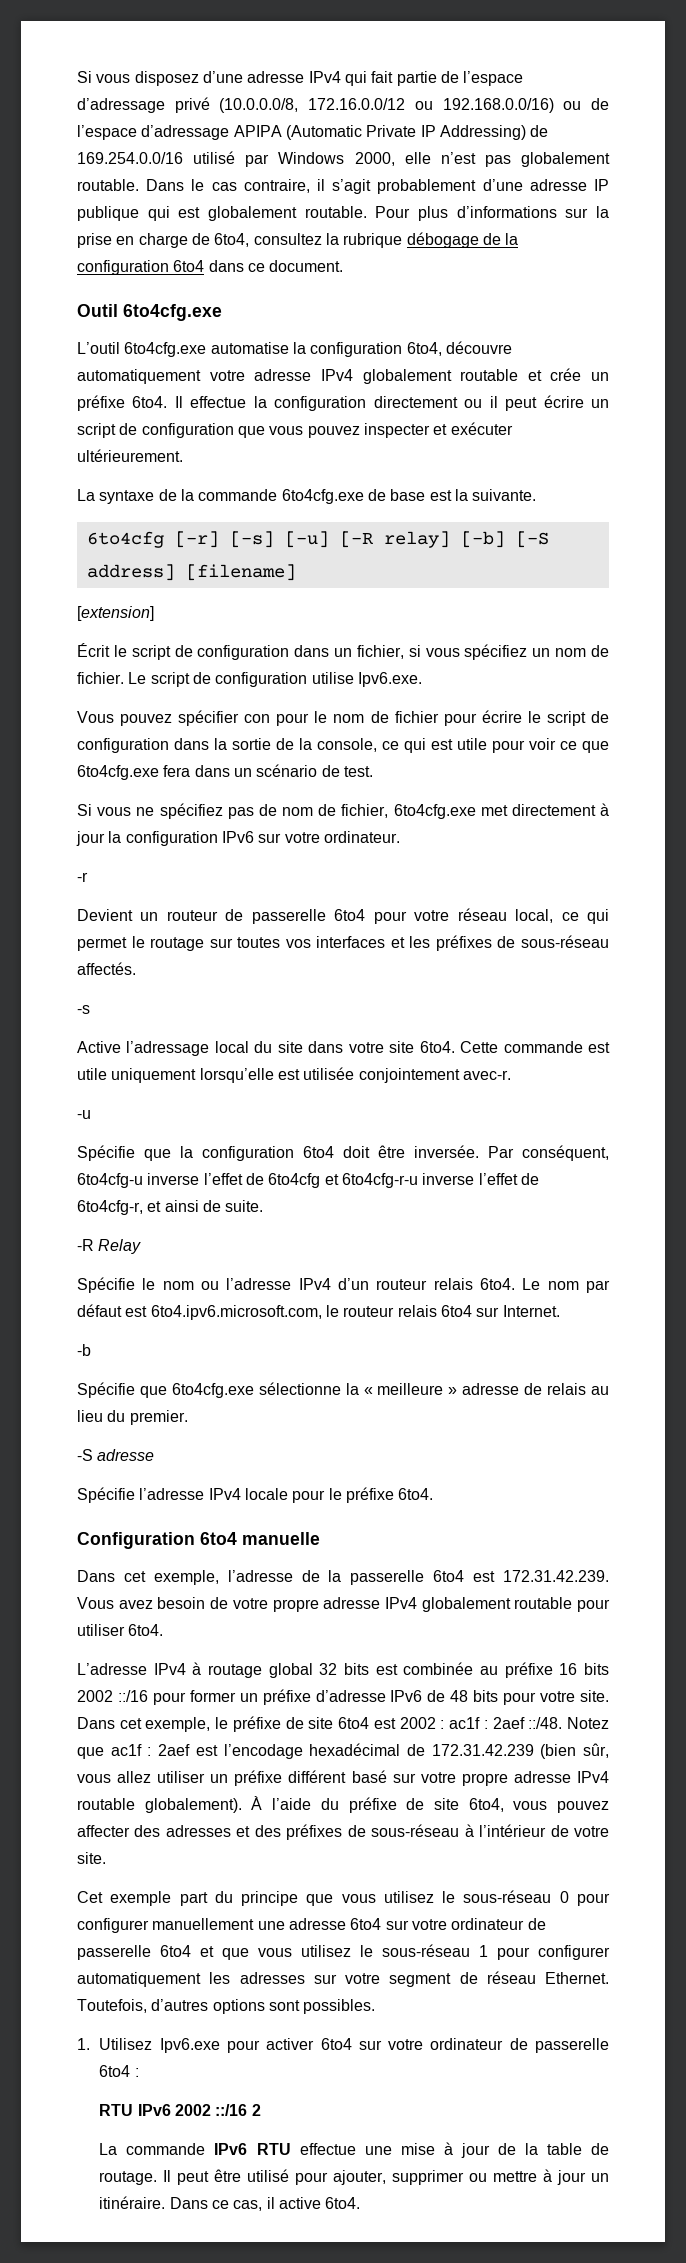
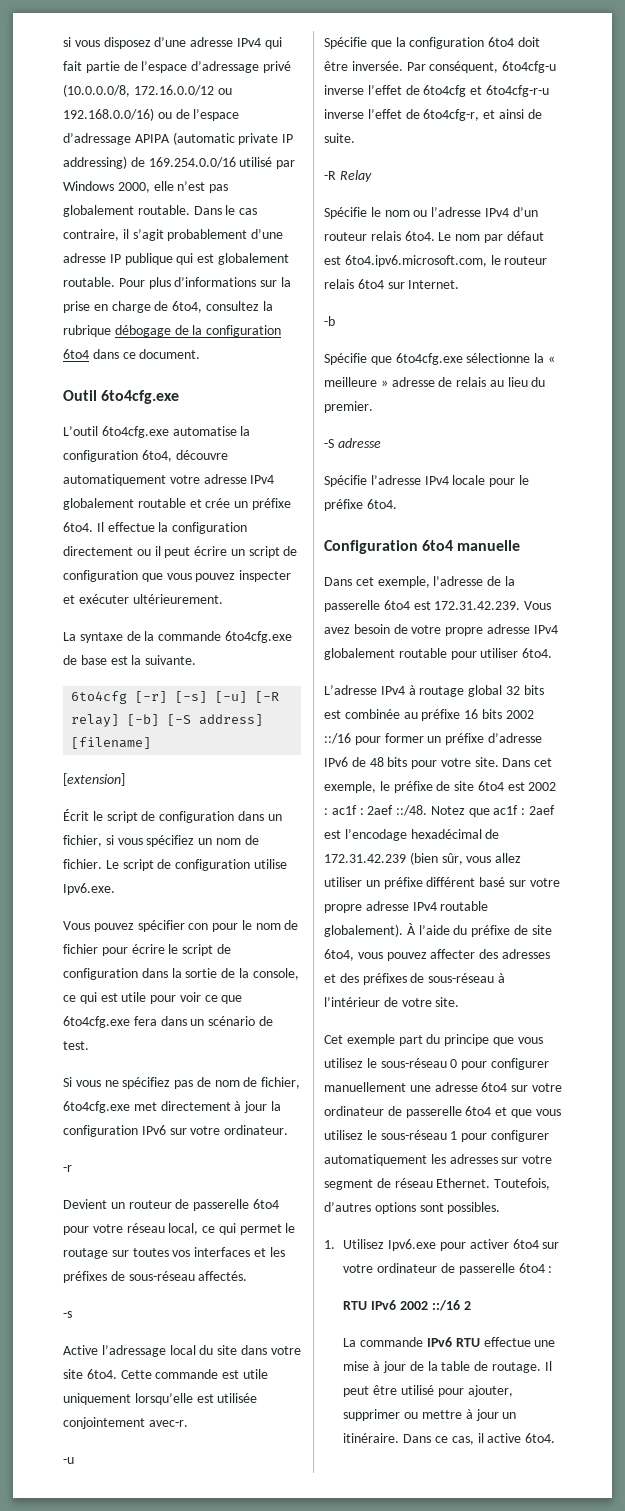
- Si vous disposez d’une adresse IPv4 qui fait partie de l’espace d’adressage privé (10.0.0.0/8, 172.16.0.0/12 ou 192.168.0.0/16) ou de l’espace d’adressage APIPA (Automatic Private IP Addressing) de 169.254.0.0/16 utilisé par Windows 2000, elle n’est pas globalement routable.
+ si vous disposez d’une adresse IPv4 qui fait partie de l’espace d’adressage privé (10.0.0.0/8, 172.16.0.0/12 ou 192.168.0.0/16) ou de l’espace d’adressage APIPA (automatic private IP addressing) de 169.254.0.0/16 utilisé par Windows 2000, elle n’est pas globalement routable.

